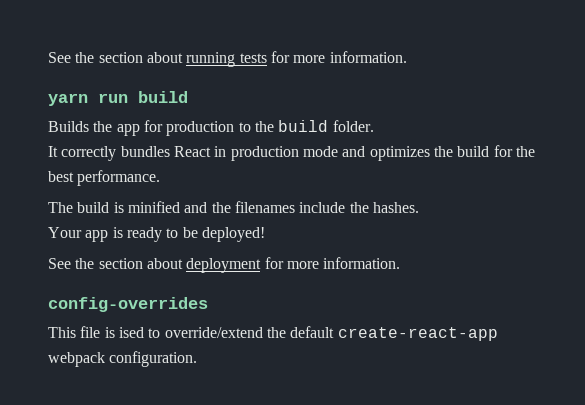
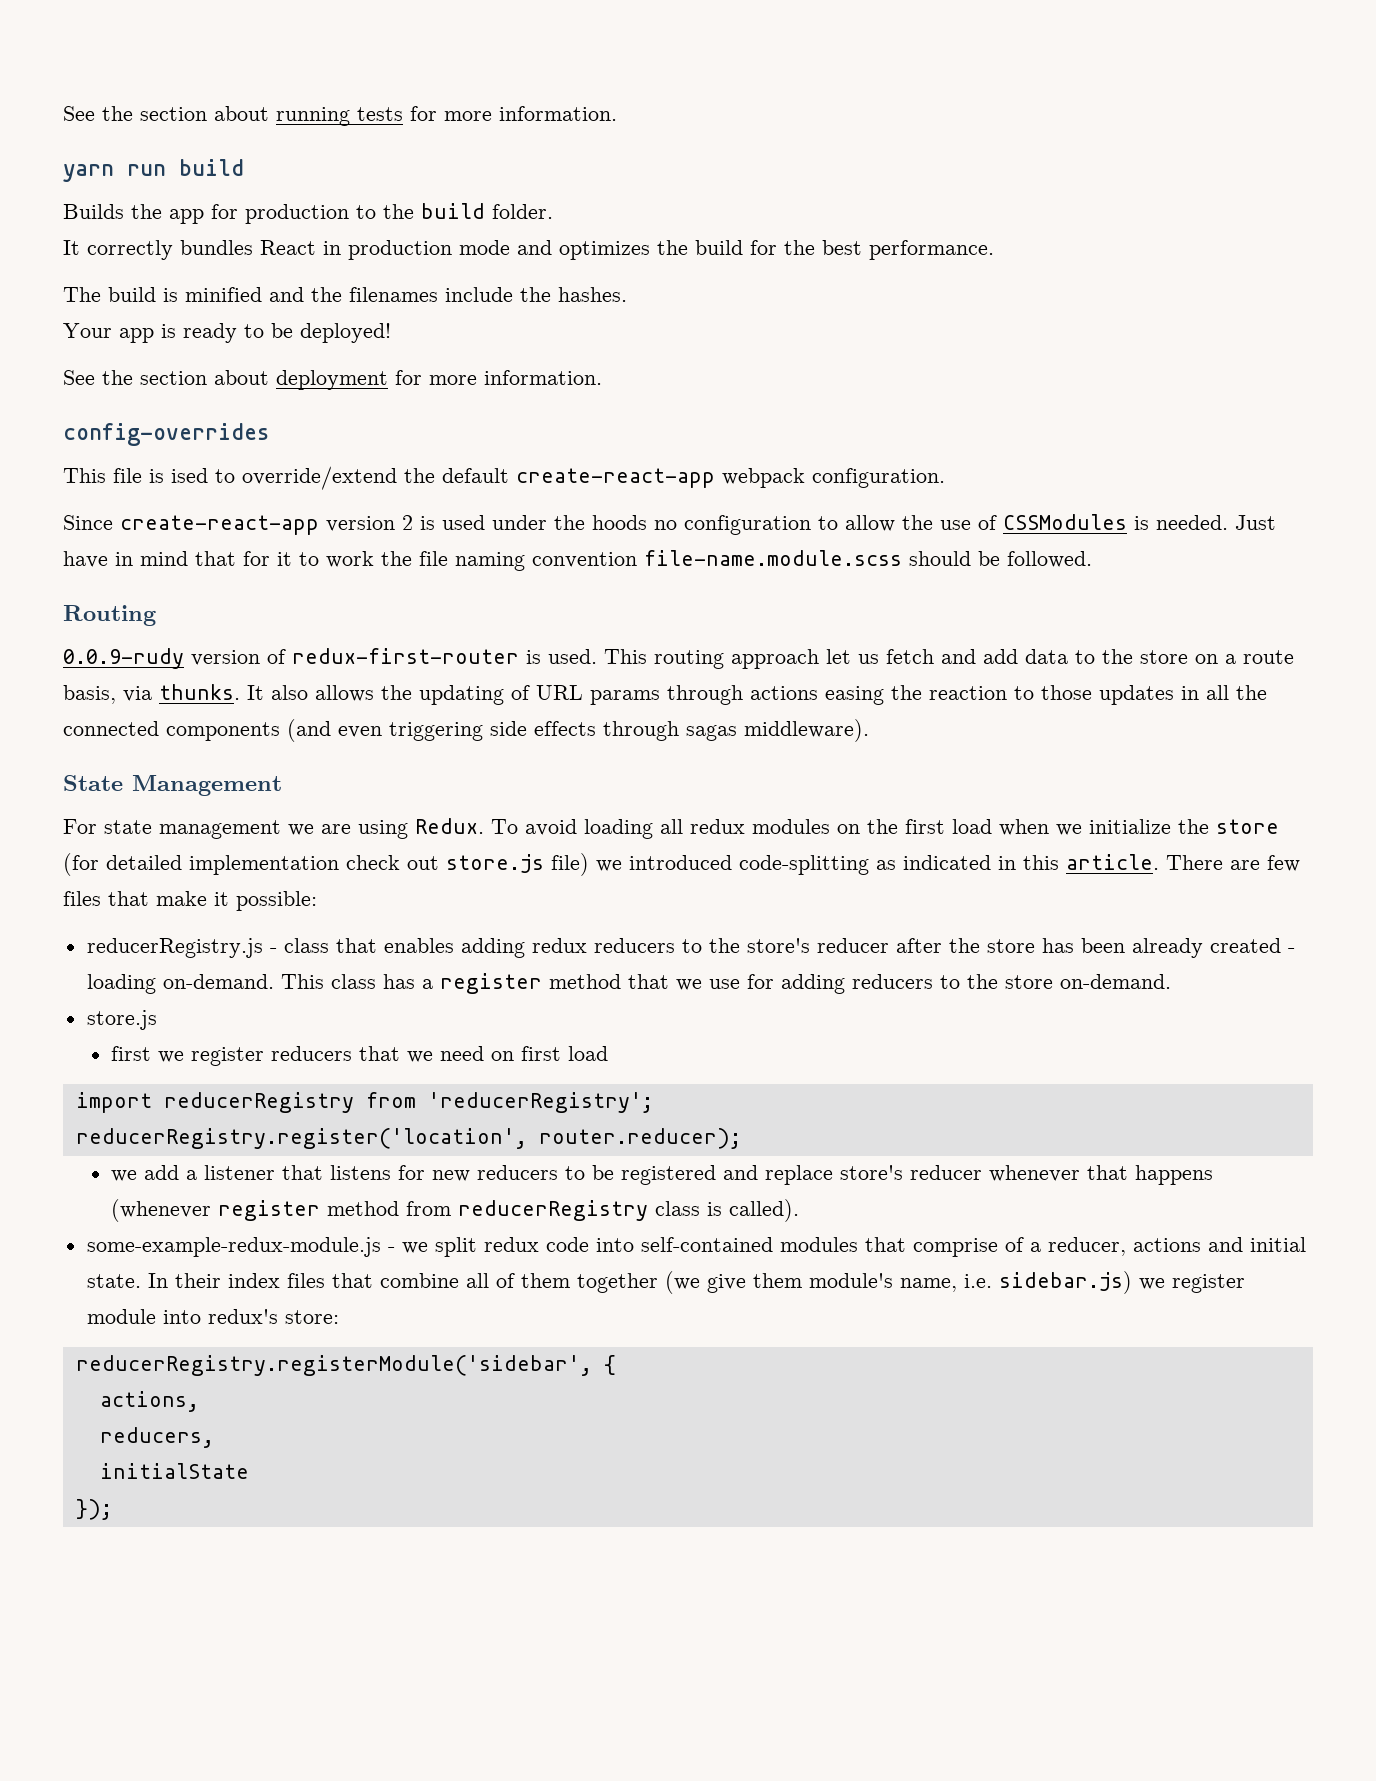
+ Since create-react-app version 2 is used under the hoods no configuration to allow the use of CSSModules is needed. Just have in mind that for it to work the file naming convention file-name.module.scss should be followed.
+ Routing
+ 0.0.9-rudy version of redux-first-router is used. This routing approach let us fetch and add data to the store on a route basis, via thunks. It also allows the updating of URL params through actions easing the reaction to those updates in all the connected components (and even triggering side effects through sagas middleware).
+ State Management
+ For state management we are using Redux. To avoid loading all redux modules on the first load when we initialize the store (for detailed implementation check out store.js file) we introduced code-splitting as indicated in this article. There are few files that make it possible:
+ reducerRegistry.js - class that enables adding redux reducers to the store's reducer after the store has been already created - loading on-demand. This class has a register method that we use for adding reducers to the store on-demand.
+ store.js
+ first we register reducers that we need on first load
+ import reducerRegistry from 'reducerRegistry';
+ reducerRegistry.register('location', router.reducer);
+ we add a listener that listens for new reducers to be registered and replace store's reducer whenever that happens (whenever register method from reducerRegistry class is called).
+ some-example-redux-module.js - we split redux code into self-contained modules that comprise of a reducer, actions and initial state. In their index files that combine all of them together (we give them module's name, i.e. sidebar.js) we register module into redux's store:
+ reducerRegistry.registerModule('sidebar', {
+ actions,
+ reducers,
+ initialState
+ });

